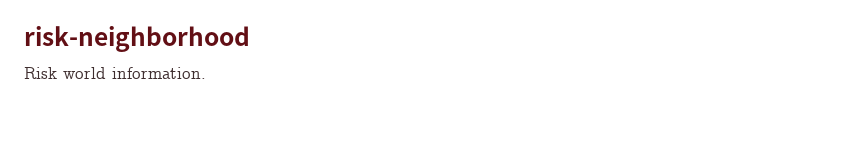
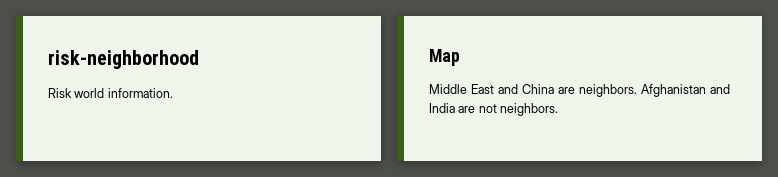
+ Map
+ Middle East and China are neighbors. Afghanistan and India are not neighbors.

